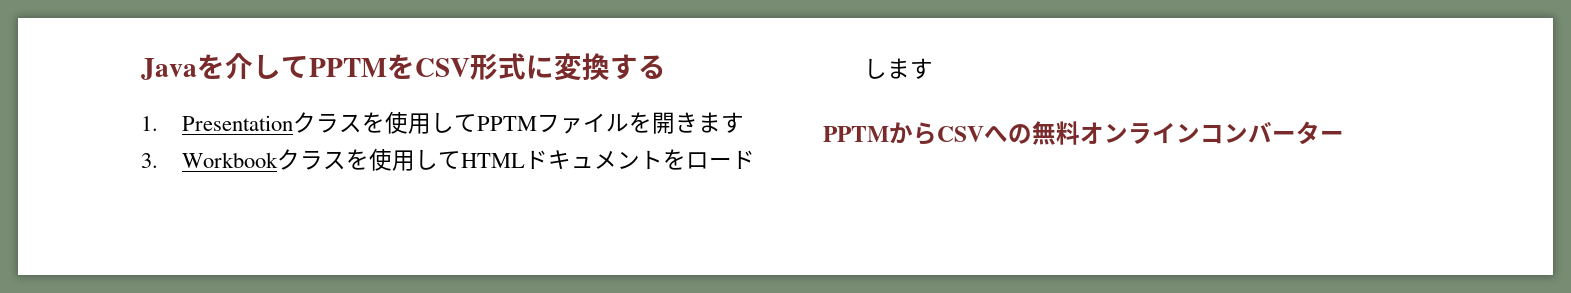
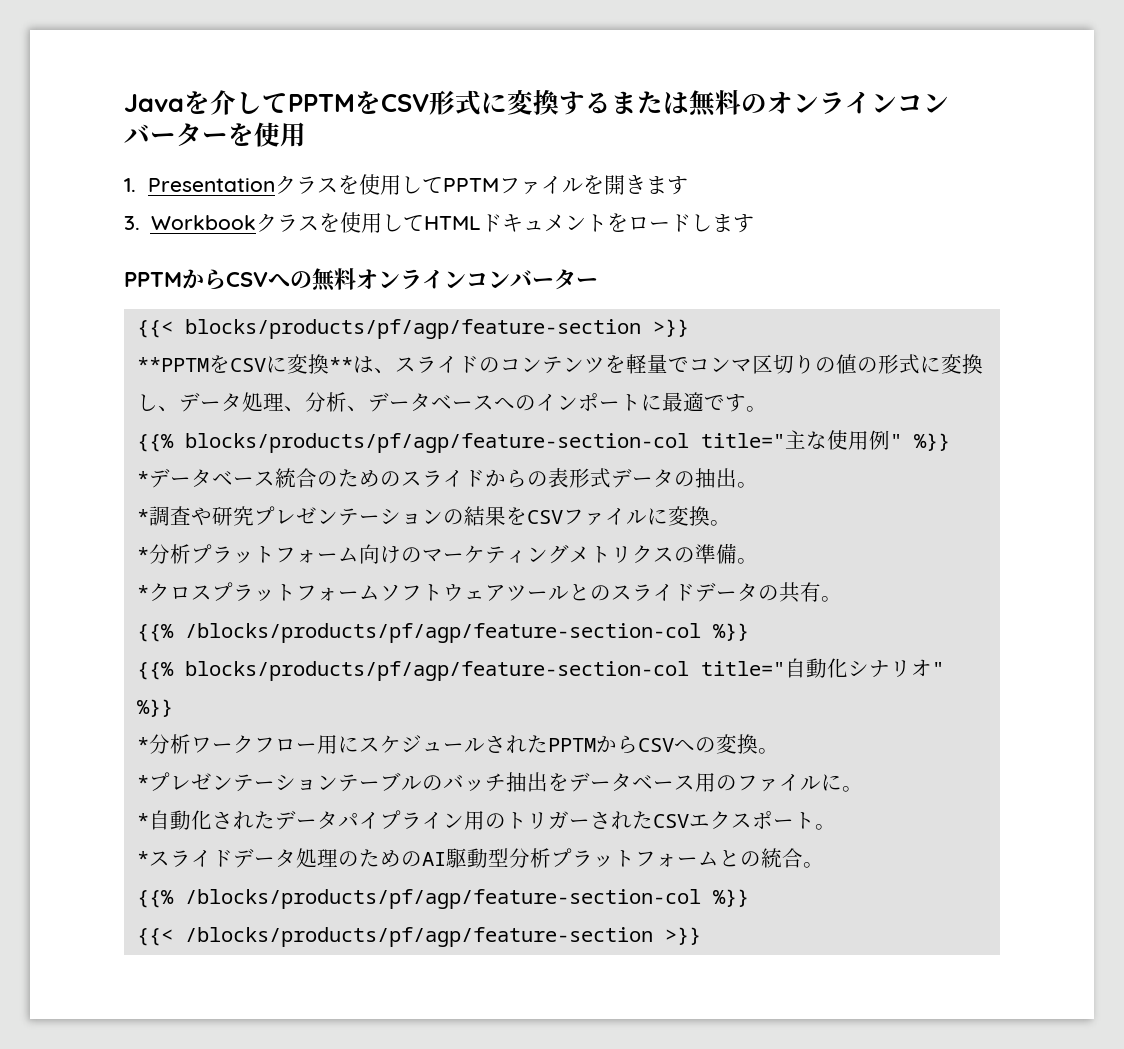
- Javaを介してPPTMをCSV形式に変換する
+ Javaを介してPPTMをCSV形式に変換するまたは無料のオンラインコンバーターを使用
+ {{< blocks/products/pf/agp/feature-section >}}
+ **PPTMをCSVに変換**は、スライドのコンテンツを軽量でコンマ区切りの値の形式に変換し、データ処理、分析、データベースへのインポートに最適です。
+ {{% blocks/products/pf/agp/feature-section-col title="主な使用例" %}}
+ *データベース統合のためのスライドからの表形式データの抽出。
+ *調査や研究プレゼンテーションの結果をCSVファイルに変換。
+ *分析プラットフォーム向けのマーケティングメトリクスの準備。
+ *クロスプラットフォームソフトウェアツールとのスライドデータの共有。
+ {{% /blocks/products/pf/agp/feature-section-col %}}
+ {{% blocks/products/pf/agp/feature-section-col title="自動化シナリオ" %}}
+ *分析ワークフロー用にスケジュールされたPPTMからCSVへの変換。
+ *プレゼンテーションテーブルのバッチ抽出をデータベース用のファイルに。
+ *自動化されたデータパイプライン用のトリガーされたCSVエクスポート。
+ *スライドデータ処理のためのAI駆動型分析プラットフォームとの統合。
+ {{% /blocks/products/pf/agp/feature-section-col %}}
+ {{< /blocks/products/pf/agp/feature-section >}}

